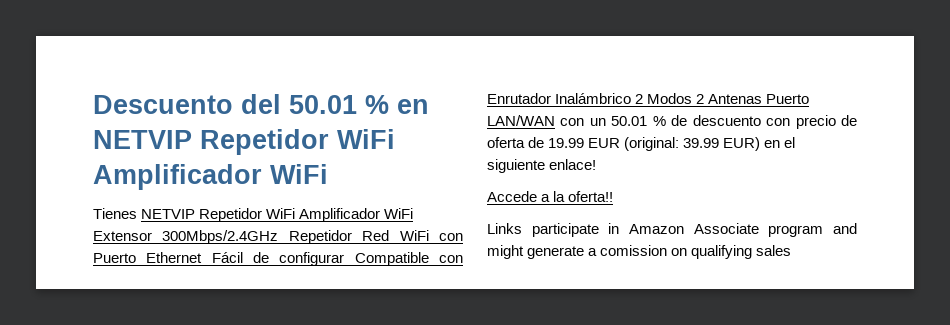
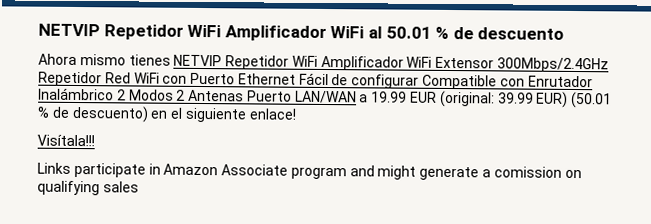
- Descuento del 50.01 % en NETVIP Repetidor WiFi Amplificador WiFi
- Tienes NETVIP Repetidor WiFi Amplificador WiFi Extensor 300Mbps/2.4GHz Repetidor Red WiFi con Puerto Ethernet Fácil de configurar Compatible con Enrutador Inalámbrico 2 Modos 2 Antenas Puerto LAN/WAN con un 50.01 % de descuento con precio de oferta de 19.99 EUR (original: 39.99 EUR) en el siguiente enlace!
+ NETVIP Repetidor WiFi Amplificador WiFi al 50.01 % de descuento
+ Ahora mismo tienes NETVIP Repetidor WiFi Amplificador WiFi Extensor 300Mbps/2.4GHz Repetidor Red WiFi con Puerto Ethernet Fácil de configurar Compatible con Enrutador Inalámbrico 2 Modos 2 Antenas Puerto LAN/WAN a 19.99 EUR (original: 39.99 EUR) (50.01 % de descuento) en el siguiente enlace!
- Accede a la oferta!!
+ Visítala!!!

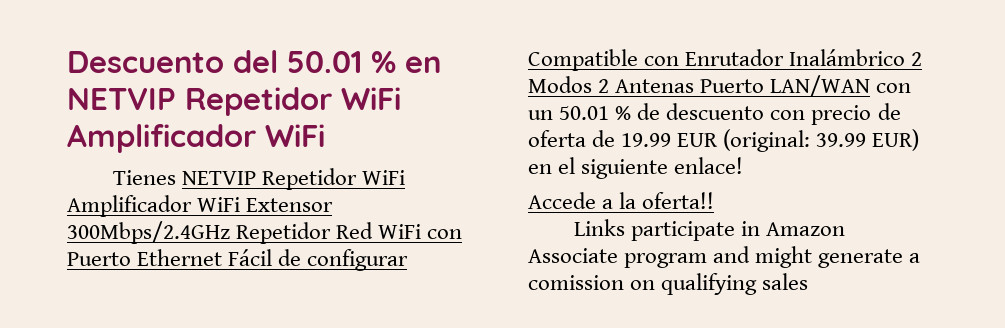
- NETVIP Repetidor WiFi Amplificador WiFi al 50.01 % de descuento
- Ahora mismo tienes NETVIP Repetidor WiFi Amplificador WiFi Extensor 300Mbps/2.4GHz Repetidor Red WiFi con Puerto Ethernet Fácil de configurar Compatible con Enrutador Inalámbrico 2 Modos 2 Antenas Puerto LAN/WAN a 19.99 EUR (original: 39.99 EUR) (50.01 % de descuento) en el siguiente enlace!
+ Descuento del 50.01 % en NETVIP Repetidor WiFi Amplificador WiFi
+ Tienes NETVIP Repetidor WiFi Amplificador WiFi Extensor 300Mbps/2.4GHz Repetidor Red WiFi con Puerto Ethernet Fácil de configurar Compatible con Enrutador Inalámbrico 2 Modos 2 Antenas Puerto LAN/WAN con un 50.01 % de descuento con precio de oferta de 19.99 EUR (original: 39.99 EUR) en el siguiente enlace!
- Visítala!!!
+ Accede a la oferta!!

